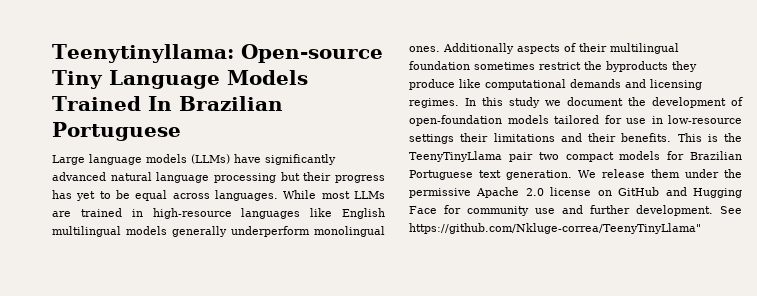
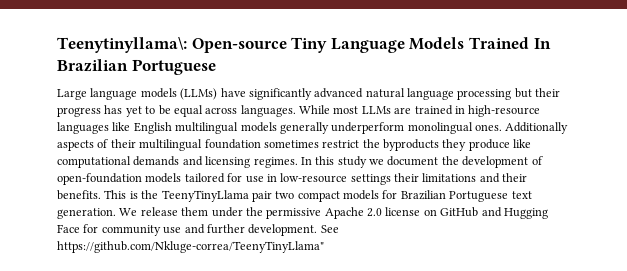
- Teenytinyllama: Open-source Tiny Language Models Trained In Brazilian Portuguese
+ Teenytinyllama\: Open-source Tiny Language Models Trained In Brazilian Portuguese

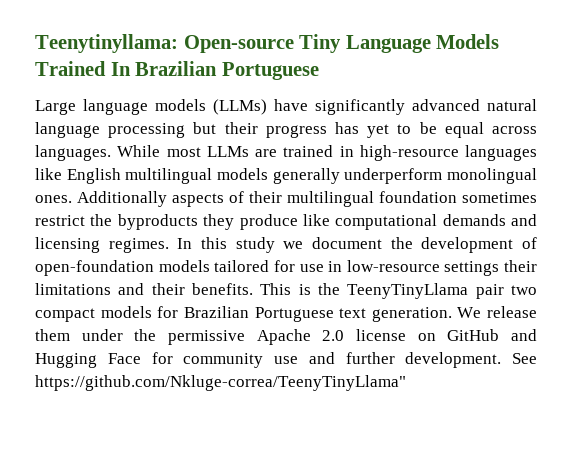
- Teenytinyllama\: Open-source Tiny Language Models Trained In Brazilian Portuguese
+ Teenytinyllama: Open-source Tiny Language Models Trained In Brazilian Portuguese

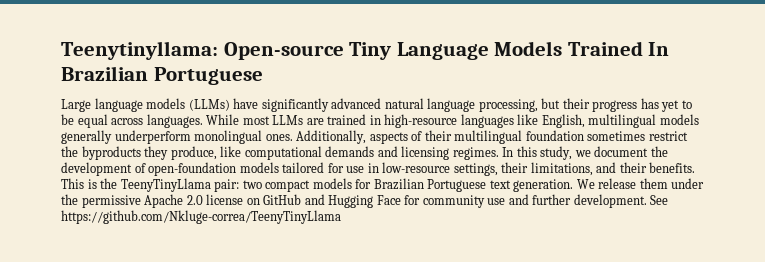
- Large language models (LLMs) have significantly advanced natural language processing but their progress has yet to be equal across languages.
+ Large language models (LLMs) have significantly advanced natural language processing, but their progress has yet to be equal across languages.
- While most LLMs are trained in high-resource languages like English multilingual models generally underperform monolingual ones.
+ While most LLMs are trained in high-resource languages like English, multilingual models generally underperform monolingual ones.
- Additionally aspects of their multilingual foundation sometimes restrict the byproducts they produce like computational demands and licensing regimes.
+ Additionally, aspects of their multilingual foundation sometimes restrict the byproducts they produce, like computational demands and licensing regimes.
- In this study we document the development of open-foundation models tailored for use in low-resource settings their limitations and their benefits.
+ In this study, we document the development of open-foundation models tailored for use in low-resource settings, their limitations, and their benefits.
- This is the TeenyTinyLlama pair two compact models for Brazilian Portuguese text generation.
+ This is the TeenyTinyLlama pair: two compact models for Brazilian Portuguese text generation.
- See https://github.com/Nkluge-correa/TeenyTinyLlama"
+ See https://github.com/Nkluge-correa/TeenyTinyLlama

